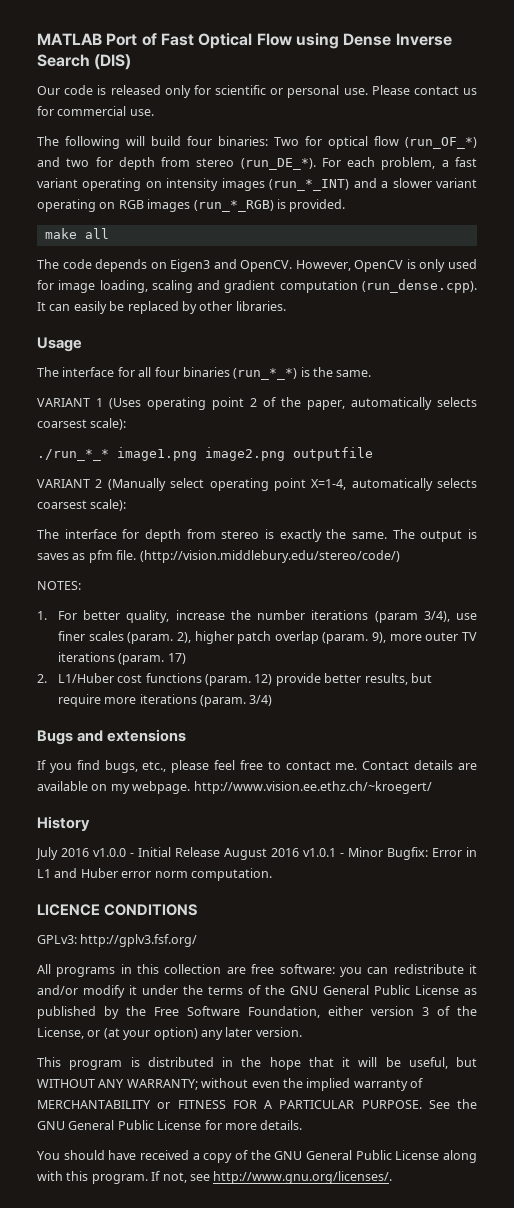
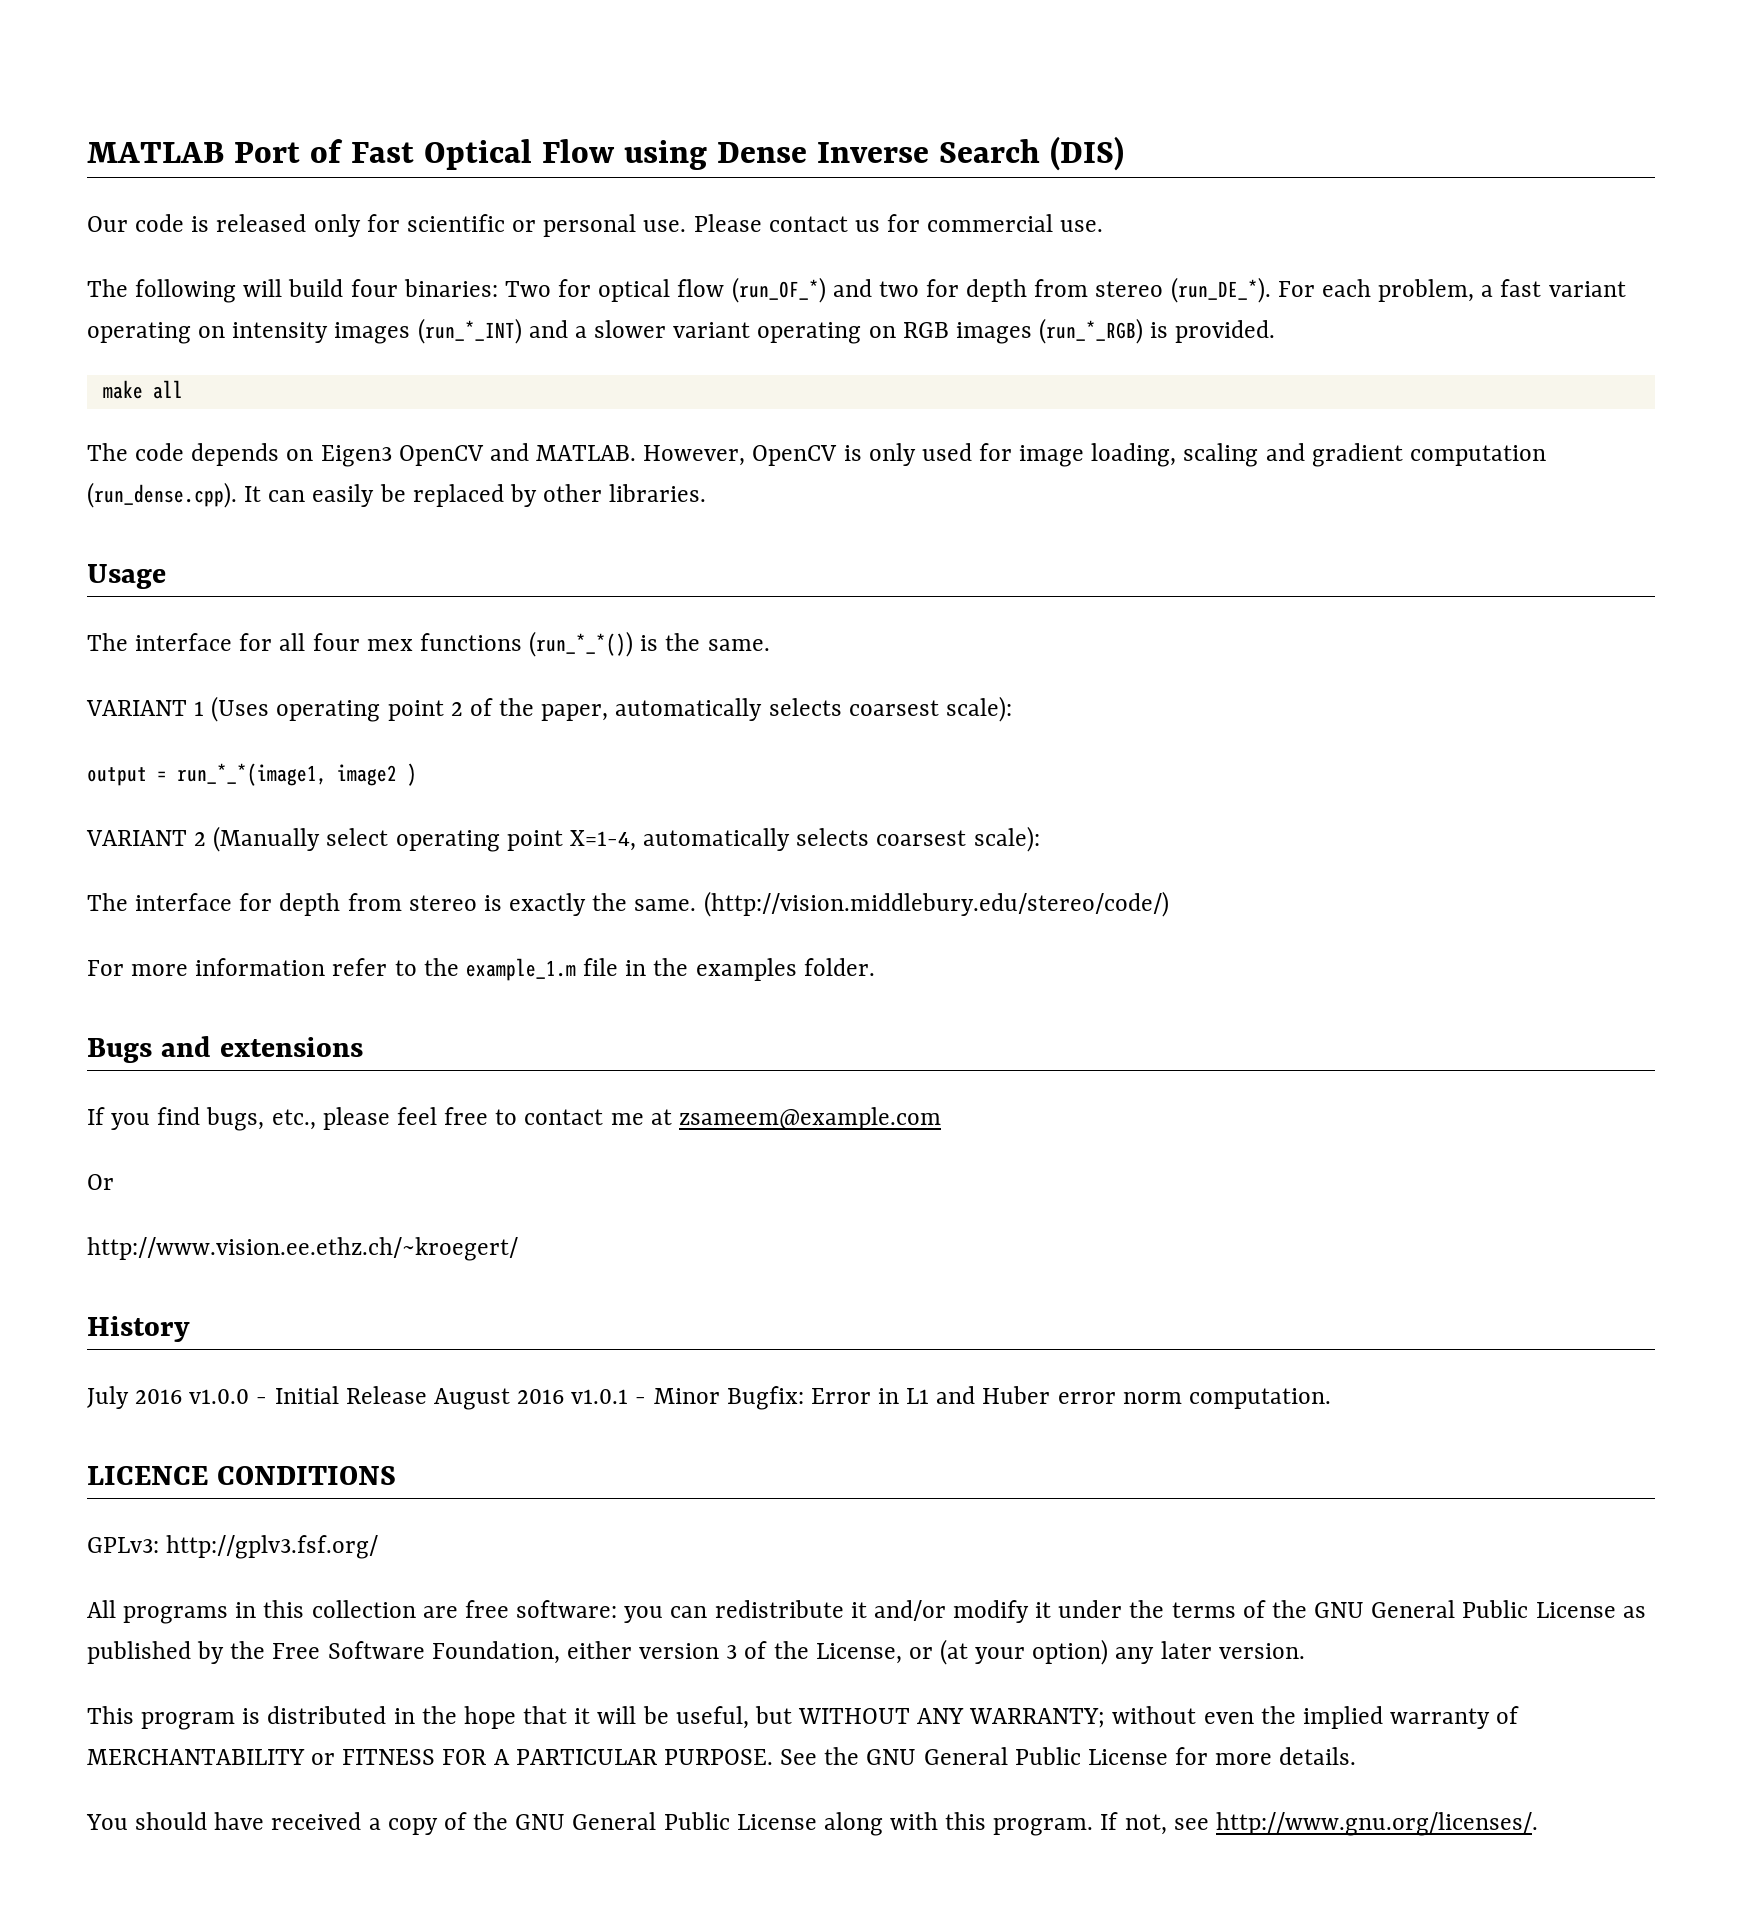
- The code depends on Eigen3 and OpenCV.
+ The code depends on Eigen3 OpenCV and MATLAB.
- The interface for all four binaries (run_*_*) is the same.
+ The interface for all four mex functions (run_*_*()) is the same.
- ./run_*_* image1.png image2.png outputfile
+ output = run_*_*(image1, image2 )
- The output is saves as pfm file. (http://vision.middlebury.edu/stereo/code/)
- NOTES:
- 1. For better quality, increase the number iterations (param 3/4), use finer scales (param. 2), higher patch overlap (param. 9), more outer TV iterations (param. 17)
- 2. L1/Huber cost functions (param. 12) provide better results, but require more iterations (param. 3/4)
+ (http://vision.middlebury.edu/stereo/code/)
+ For more information refer to the example_1.m file in the examples folder.
- If you find bugs, etc., please feel free to contact me. Contact details are available on my webpage. http://www.vision.ee.ethz.ch/~kroegert/
+ If you find bugs, etc., please feel free to contact me at zsameem@example.com
+ Or
+ http://www.vision.ee.ethz.ch/~kroegert/

